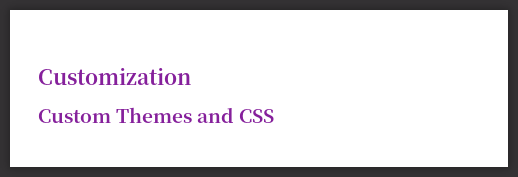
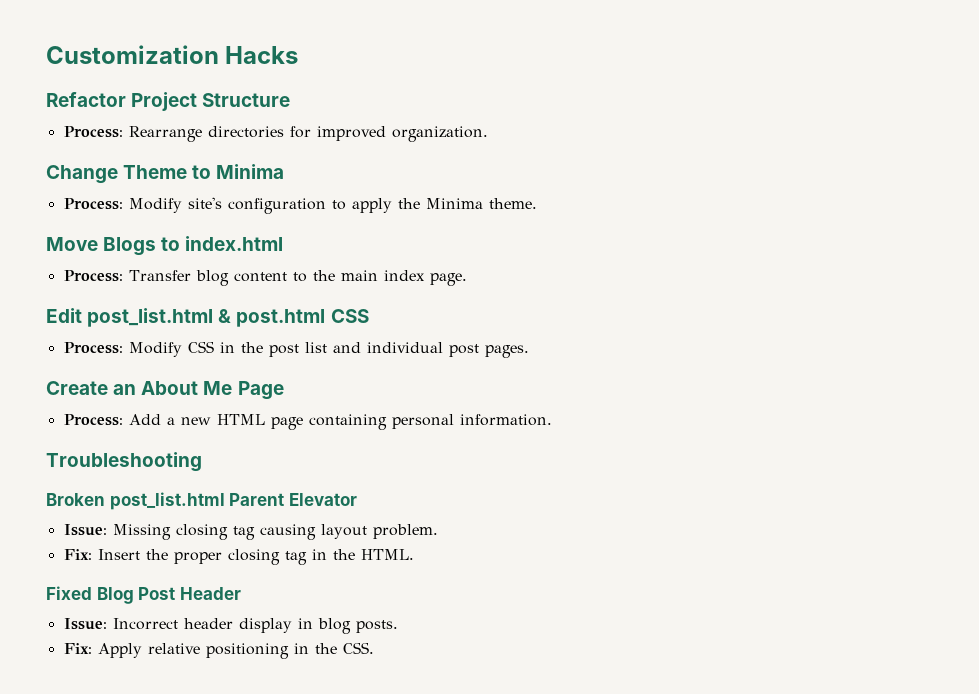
- Customization
- Custom Themes and CSS
+ Customization Hacks
+ Refactor Project Structure
+ Process: Rearrange directories for improved organization.
+ Change Theme to Minima
+ Process: Modify site's configuration to apply the Minima theme.
+ Move Blogs to index.html
+ Process: Transfer blog content to the main index page.
+ Edit post_list.html & post.html CSS
+ Process: Modify CSS in the post list and individual post pages.
+ Create an About Me Page
+ Process: Add a new HTML page containing personal information.
+ Troubleshooting
+ Broken post_list.html Parent Elevator
+ Issue: Missing closing tag causing layout problem.
+ Fix: Insert the proper closing tag in the HTML.
+ Fixed Blog Post Header
+ Issue: Incorrect header display in blog posts.
+ Fix: Apply relative positioning in the CSS.

